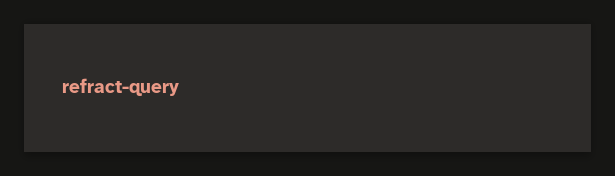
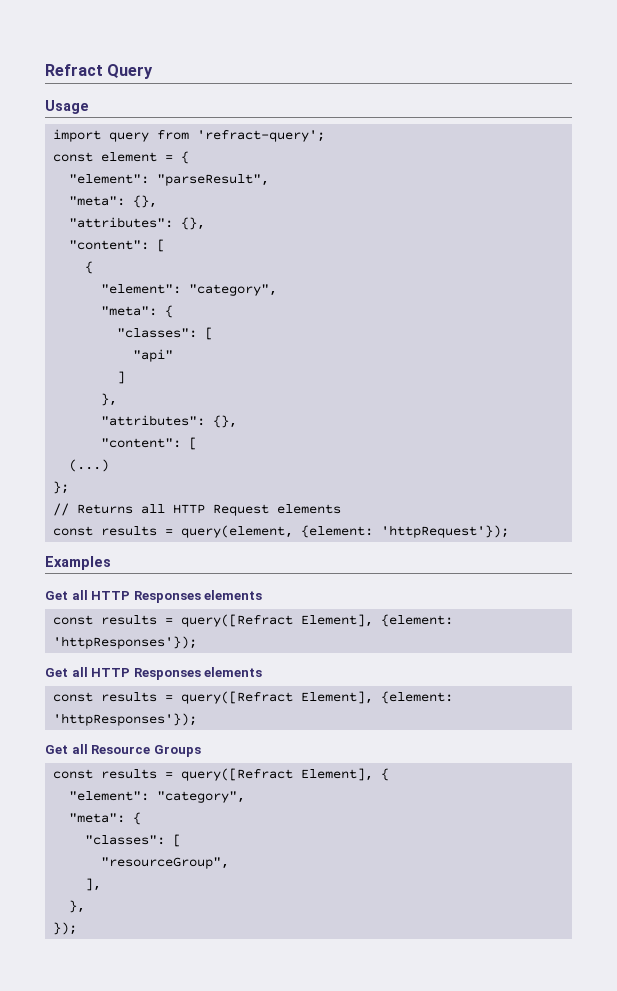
- refract-query
+ Refract Query
+ Usage
+ import query from 'refract-query';
+ const element = {
+ "element": "parseResult",
+ "meta": {},
+ "attributes": {},
+ "content": [
+ {
+ "element": "category",
+ "meta": {
+ "classes": [
+ "api"
+ ]
+ },
+ "attributes": {},
+ "content": [
+ (...)
+ };
+ // Returns all HTTP Request elements
+ const results = query(element, {element: 'httpRequest'});
+ Examples
+ Get all HTTP Responses elements
+ const results = query([Refract Element], {element: 'httpResponses'});
+ Get all HTTP Responses elements
+ const results = query([Refract Element], {element: 'httpResponses'});
+ Get all Resource Groups
+ const results = query([Refract Element], {
+ "element": "category",
+ "meta": {
+ "classes": [
+ "resourceGroup",
+ ],
+ },
+ });

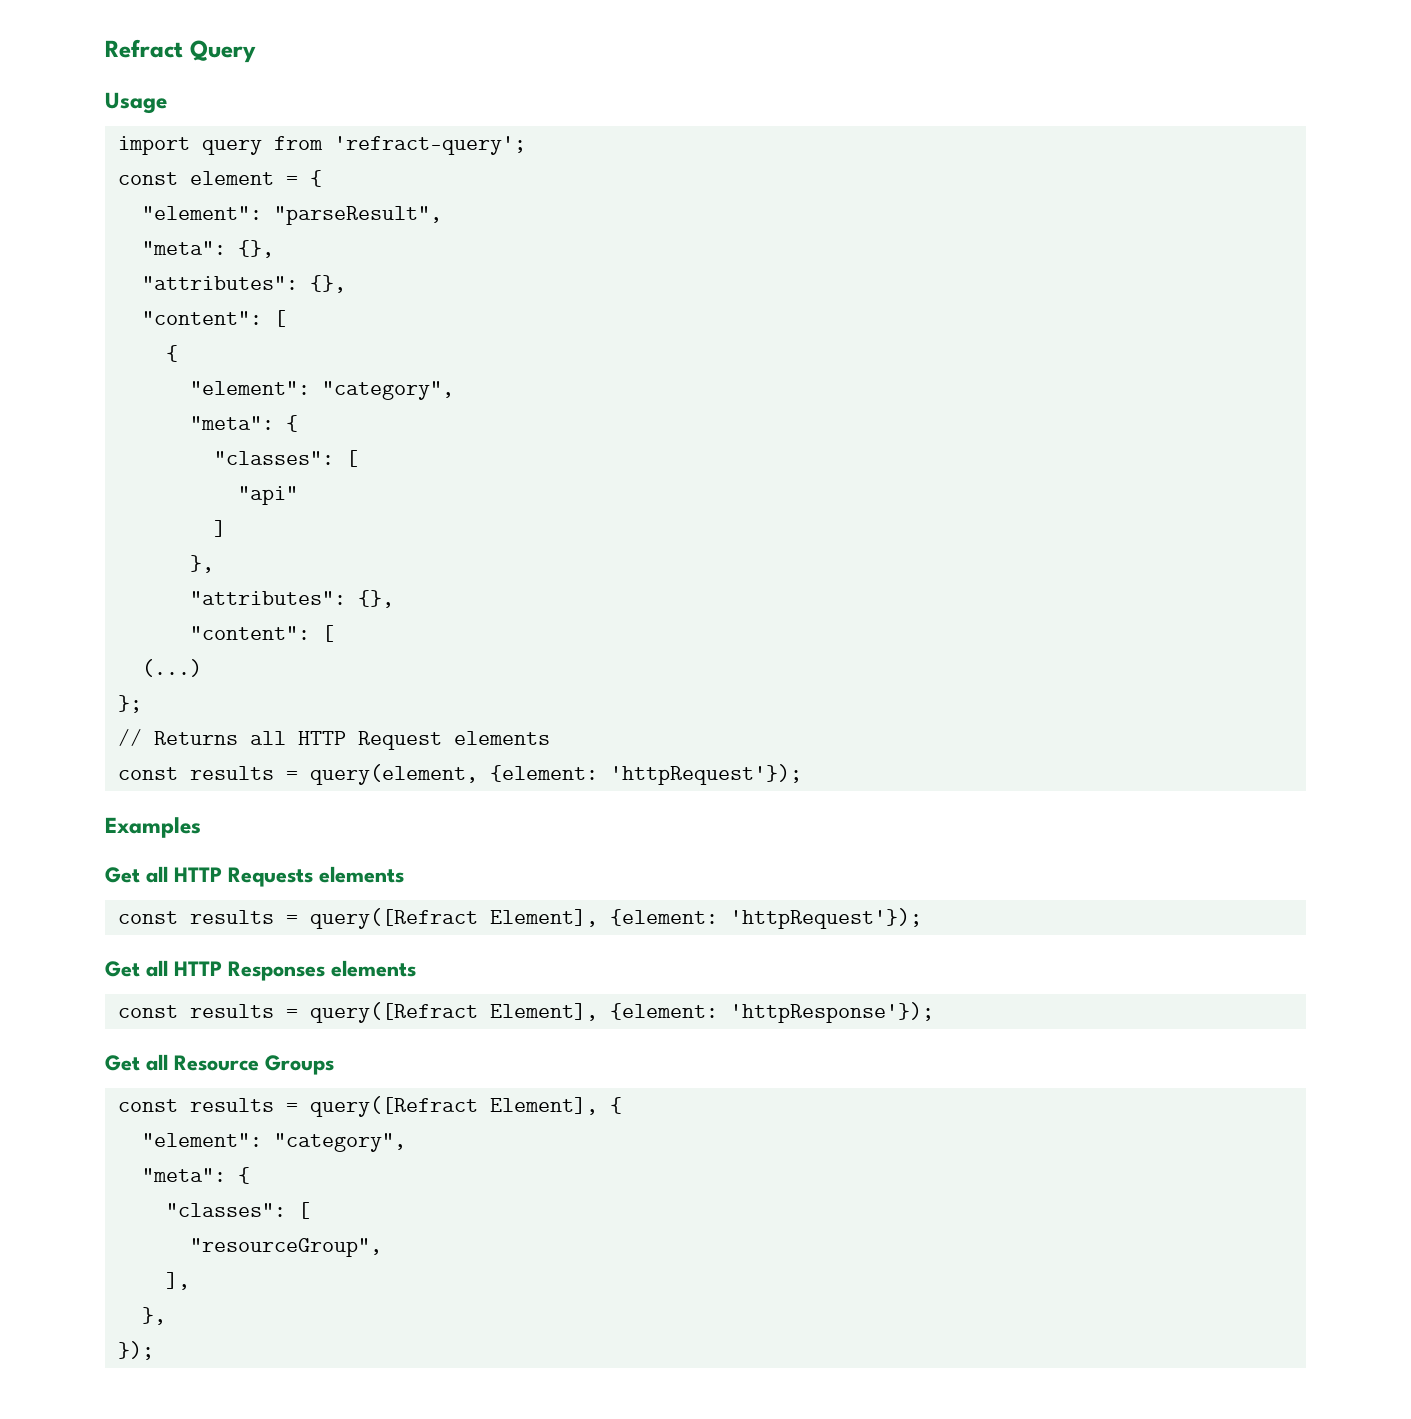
  Examples
+ Get all HTTP Requests elements
+ const results = query([Refract Element], {element: 'httpRequest'});
  Get all HTTP Responses elements
- const results = query([Refract Element], {element: 'httpResponses'});
- Get all HTTP Responses elements
- const results = query([Refract Element], {element: 'httpResponses'});
+ const results = query([Refract Element], {element: 'httpResponse'});

